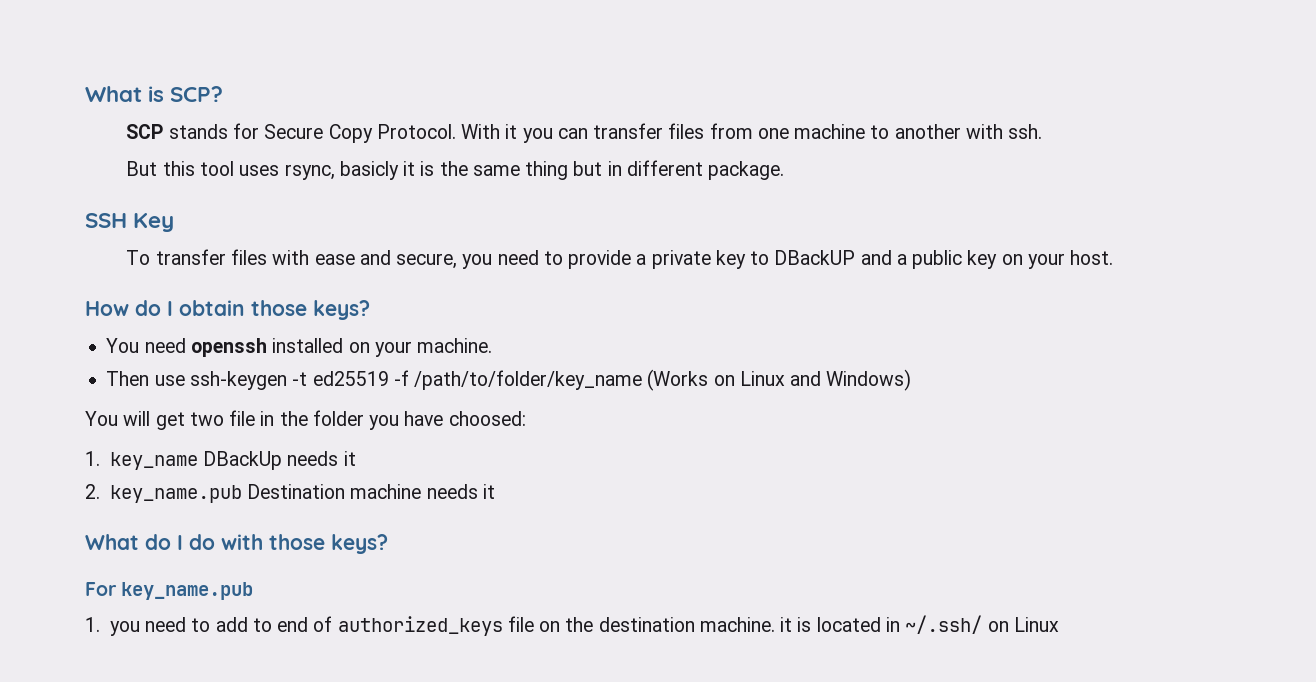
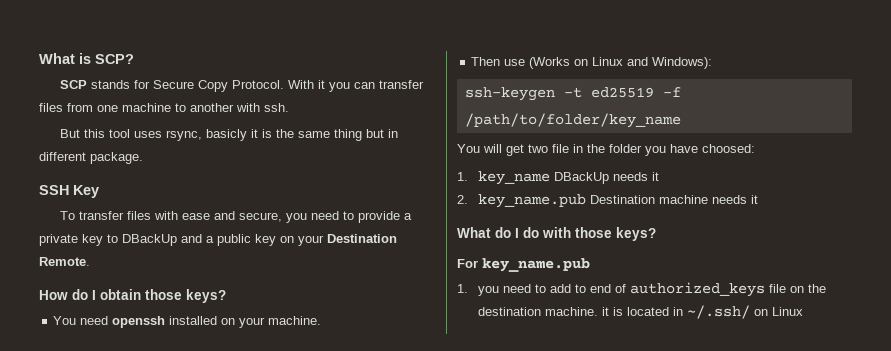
- To transfer files with ease and secure, you need to provide a private key to DBackUP and a public key on your host.
+ To transfer files with ease and secure, you need to provide a private key to DBackUp and a public key on your Destination Remote.
- Then use ssh-keygen -t ed25519 -f /path/to/folder/key_name (Works on Linux and Windows)
+ Then use (Works on Linux and Windows):
+ ssh-keygen -t ed25519 -f /path/to/folder/key_name

